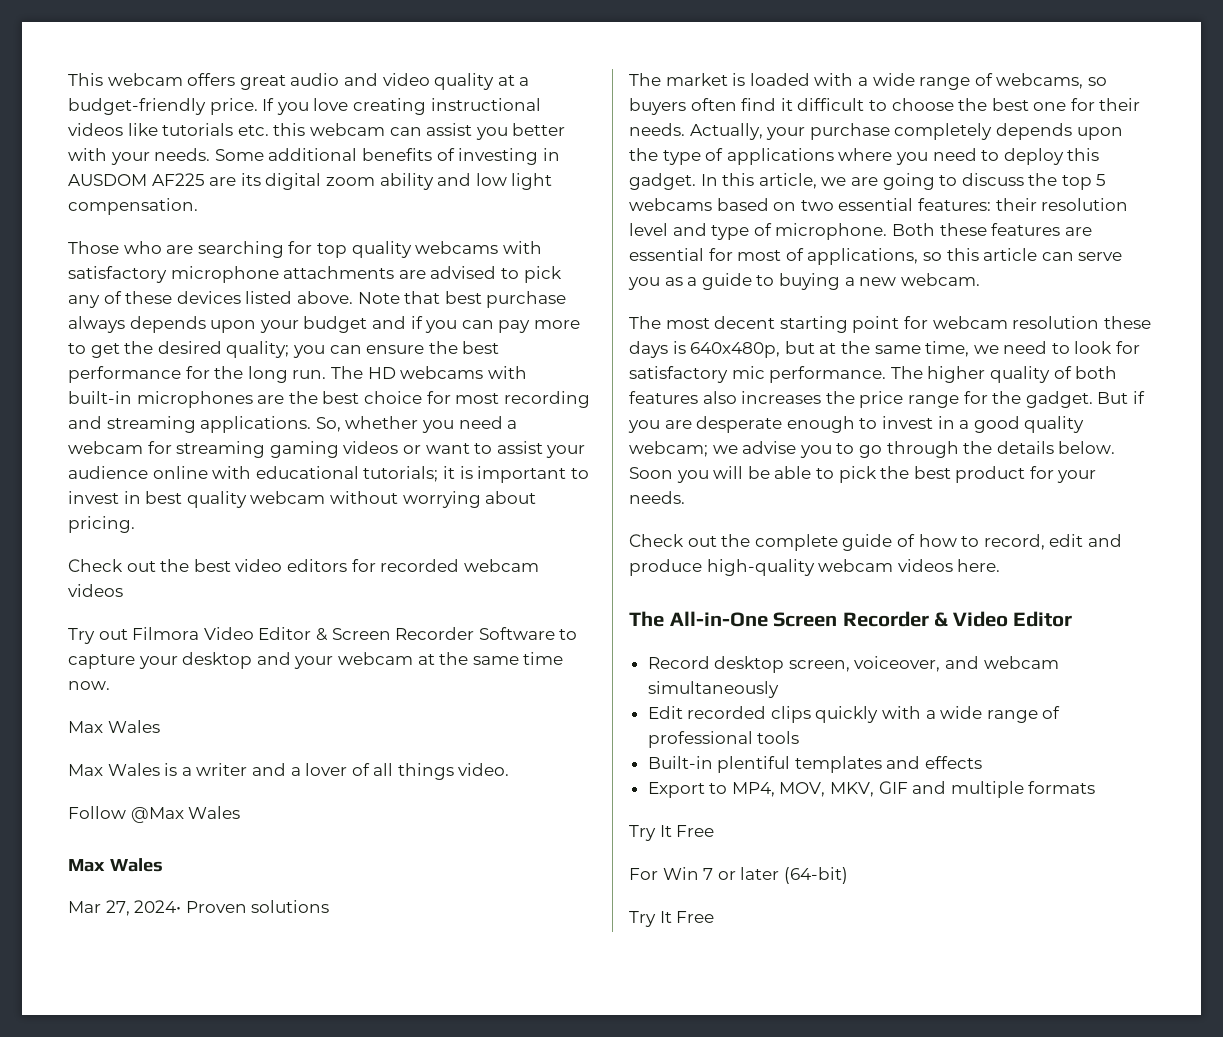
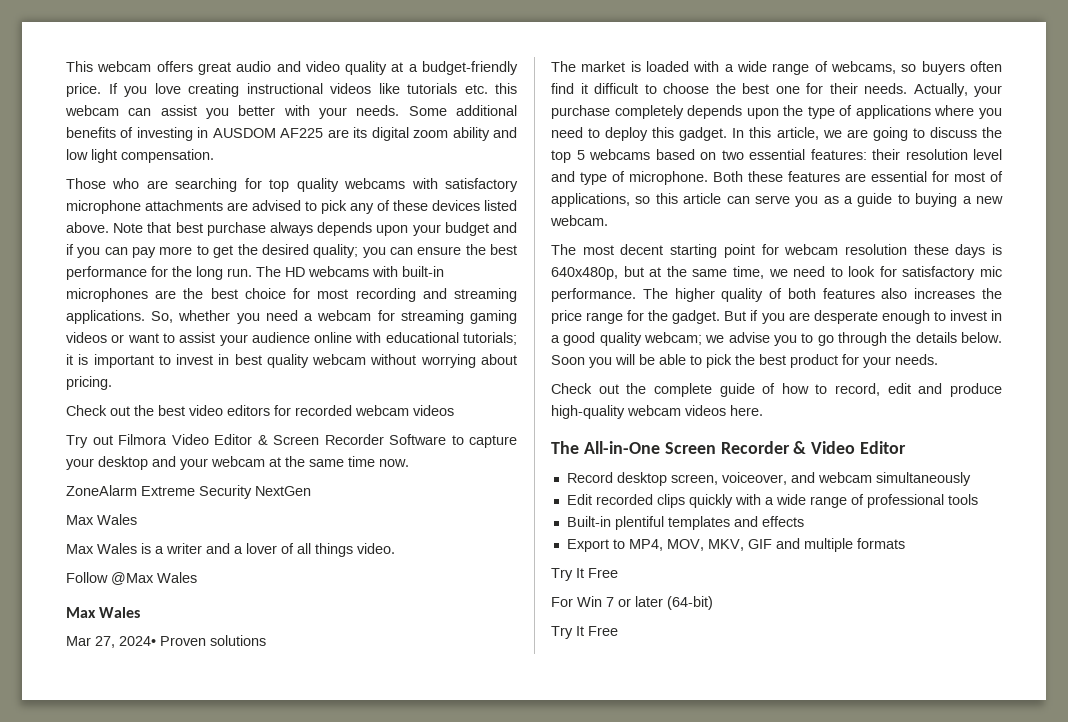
+ ZoneAlarm Extreme Security NextGen

